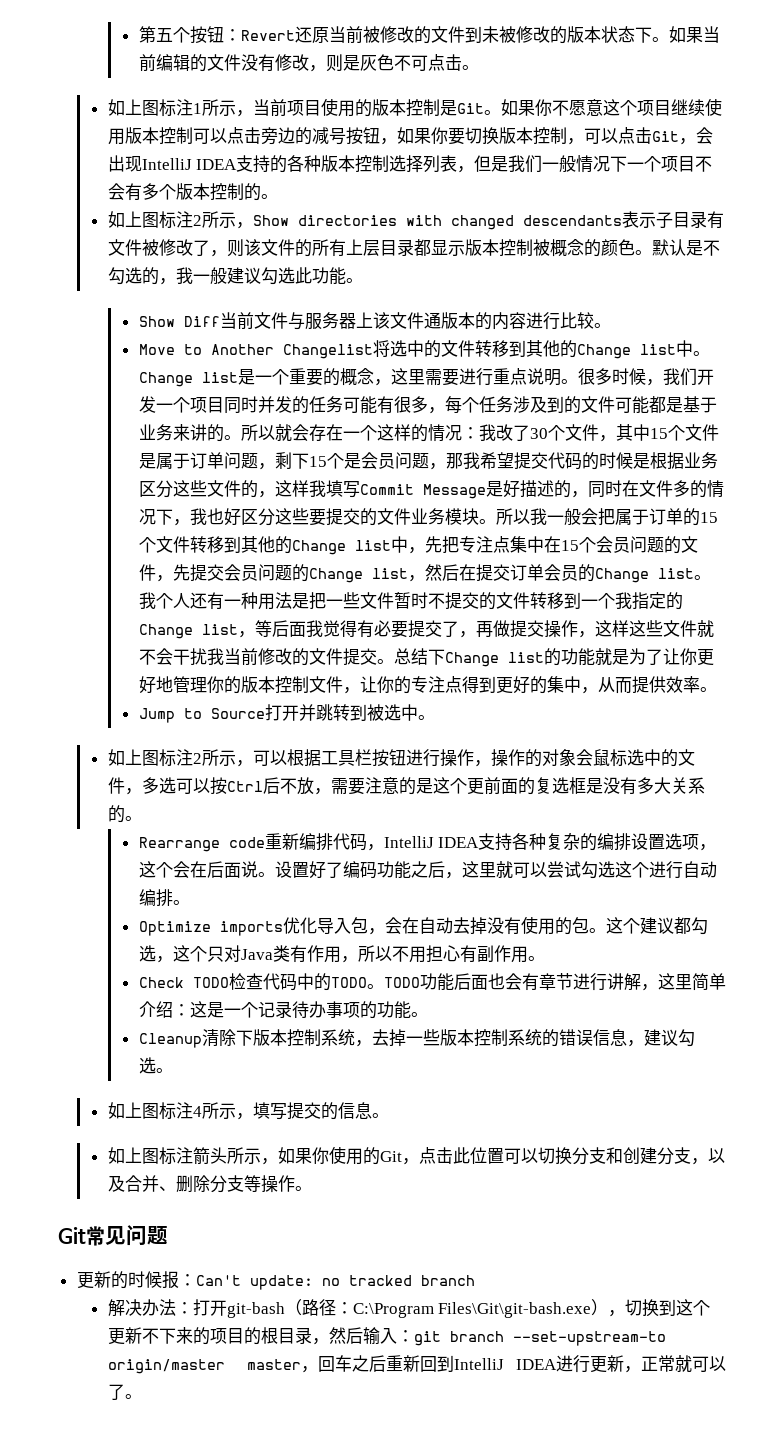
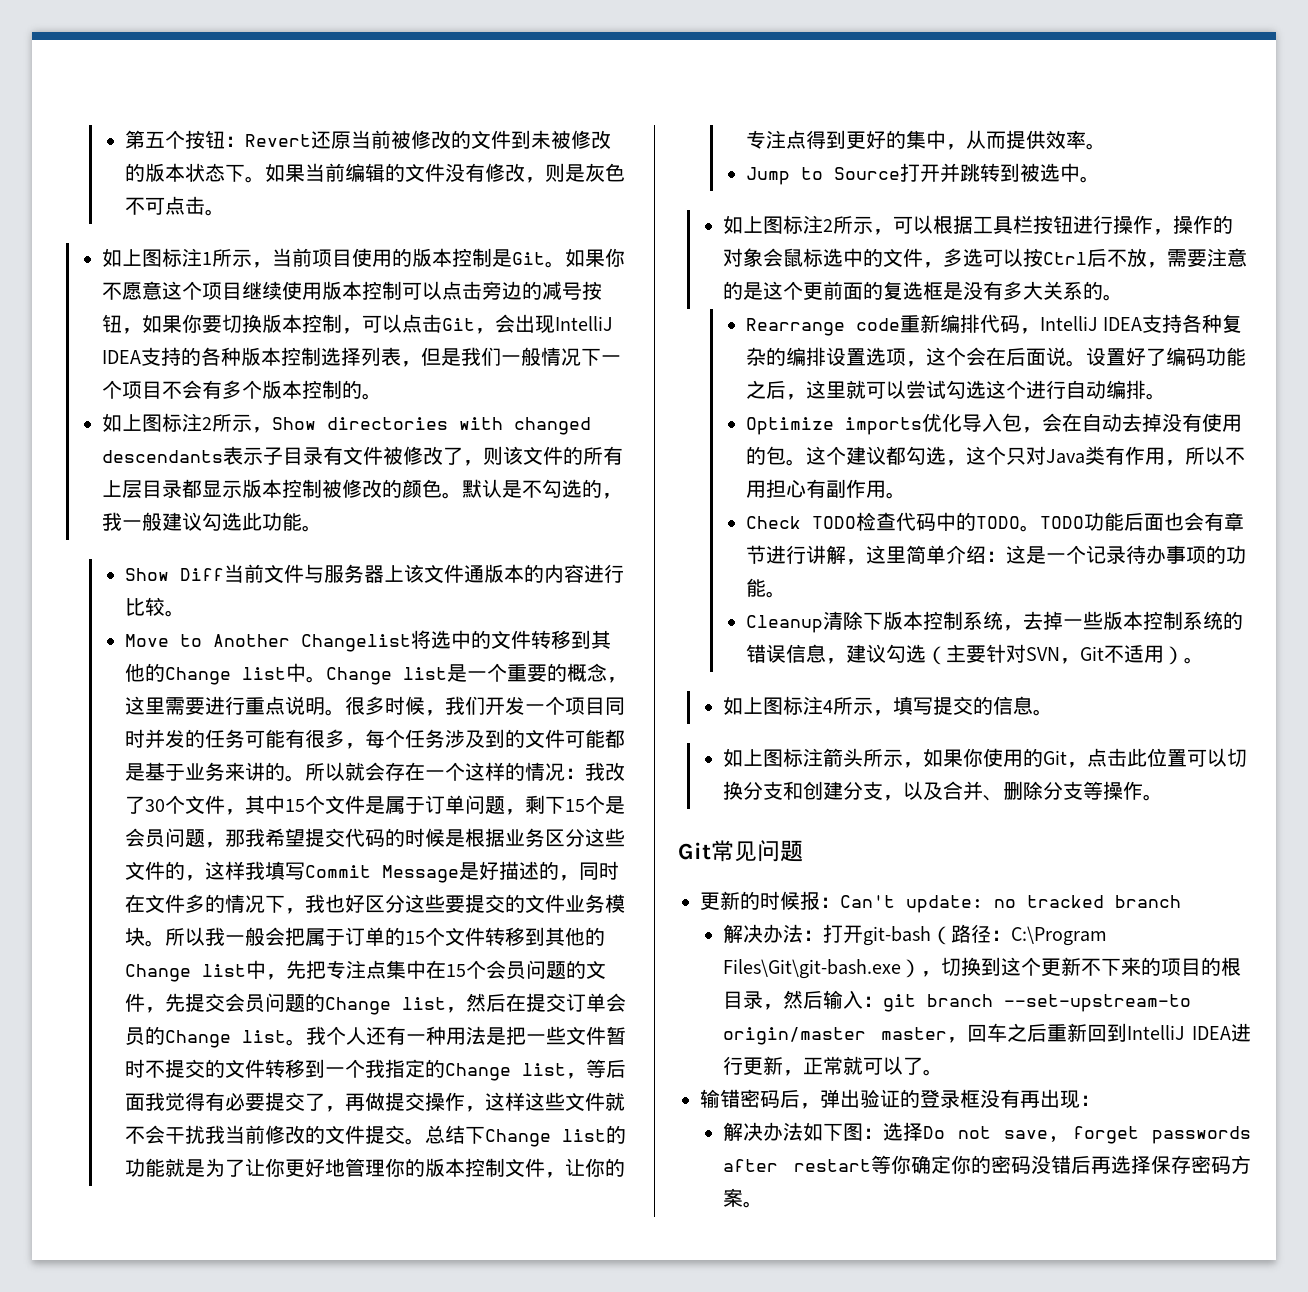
- 如上图标注2所示，Show directories with changed descendants表示子目录有文件被修改了，则该文件的所有上层目录都显示版本控制被概念的颜色。
+ 如上图标注2所示，Show directories with changed descendants表示子目录有文件被修改了，则该文件的所有上层目录都显示版本控制被修改的颜色。
- Cleanup清除下版本控制系统，去掉一些版本控制系统的错误信息，建议勾选。
+ Cleanup清除下版本控制系统，去掉一些版本控制系统的错误信息，建议勾选（主要针对SVN，Git不适用）。
+ 输错密码后，弹出验证的登录框没有再出现：
+ 解决办法如下图：选择Do not save, forget passwords after restart等你确定你的密码没错后再选择保存密码方案。

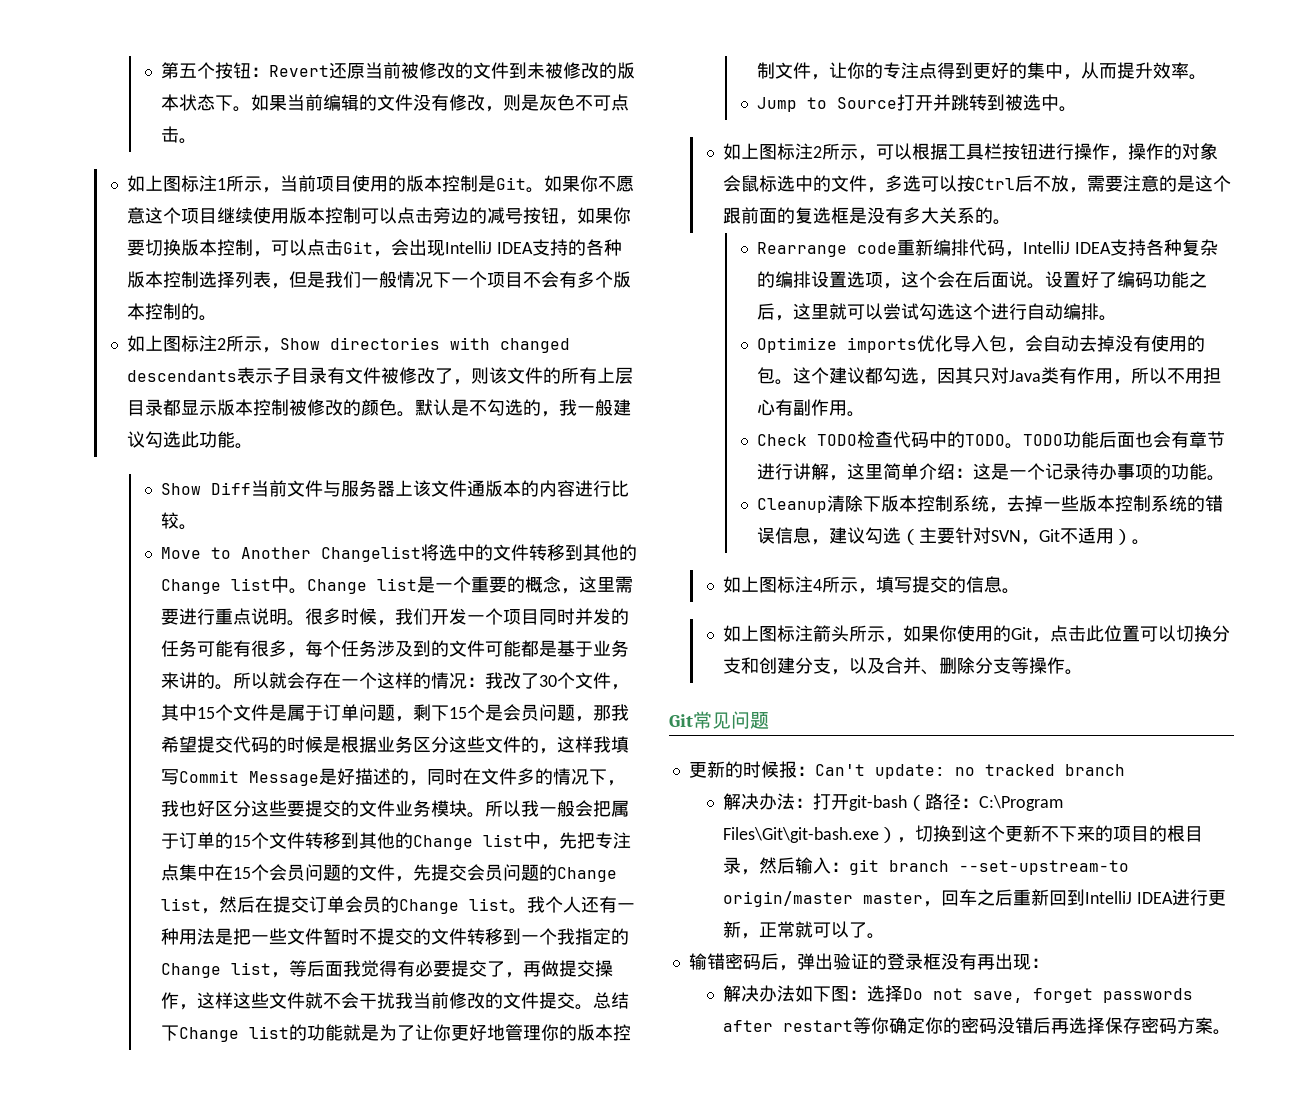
- 总结下Change list的功能就是为了让你更好地管理你的版本控制文件，让你的专注点得到更好的集中，从而提供效率。
+ 总结下Change list的功能就是为了让你更好地管理你的版本控制文件，让你的专注点得到更好的集中，从而提升效率。
- 如上图标注2所示，可以根据工具栏按钮进行操作，操作的对象会鼠标选中的文件，多选可以按Ctrl后不放，需要注意的是这个更前面的复选框是没有多大关系的。
+ 如上图标注2所示，可以根据工具栏按钮进行操作，操作的对象会鼠标选中的文件，多选可以按Ctrl后不放，需要注意的是这个跟前面的复选框是没有多大关系的。
- Optimize imports优化导入包，会在自动去掉没有使用的包。
+ Optimize imports优化导入包，会自动去掉没有使用的包。
- 这个建议都勾选，这个只对Java类有作用，所以不用担心有副作用。
+ 这个建议都勾选，因其只对Java类有作用，所以不用担心有副作用。

